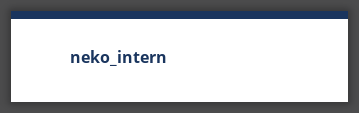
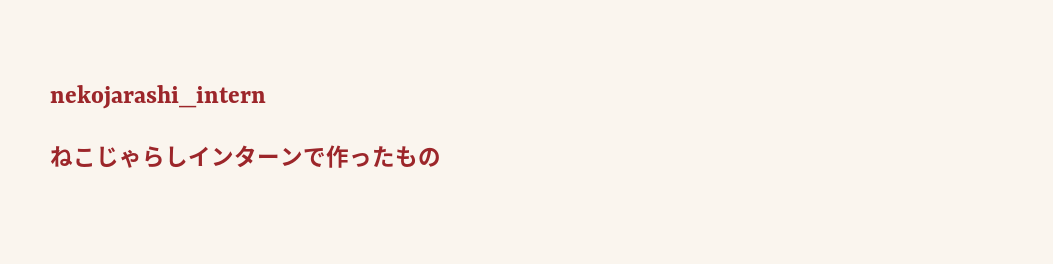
- neko_intern
+ nekojarashi_intern
+ ねこじゃらしインターンで作ったもの

